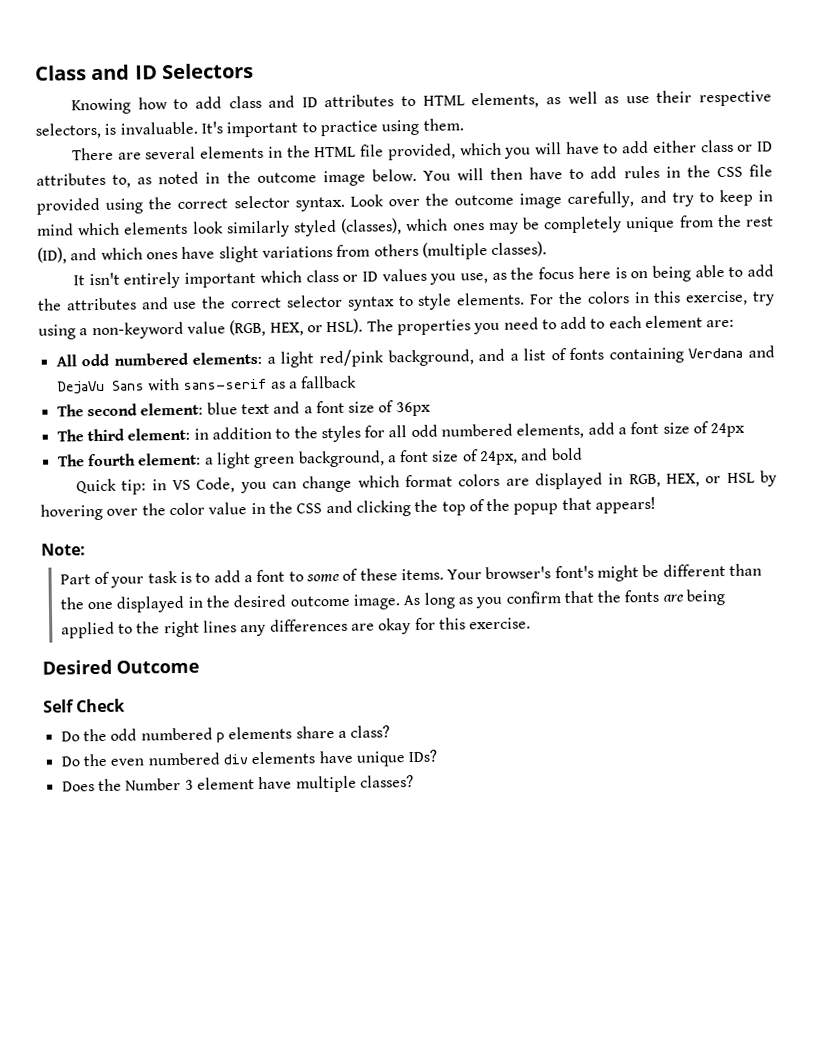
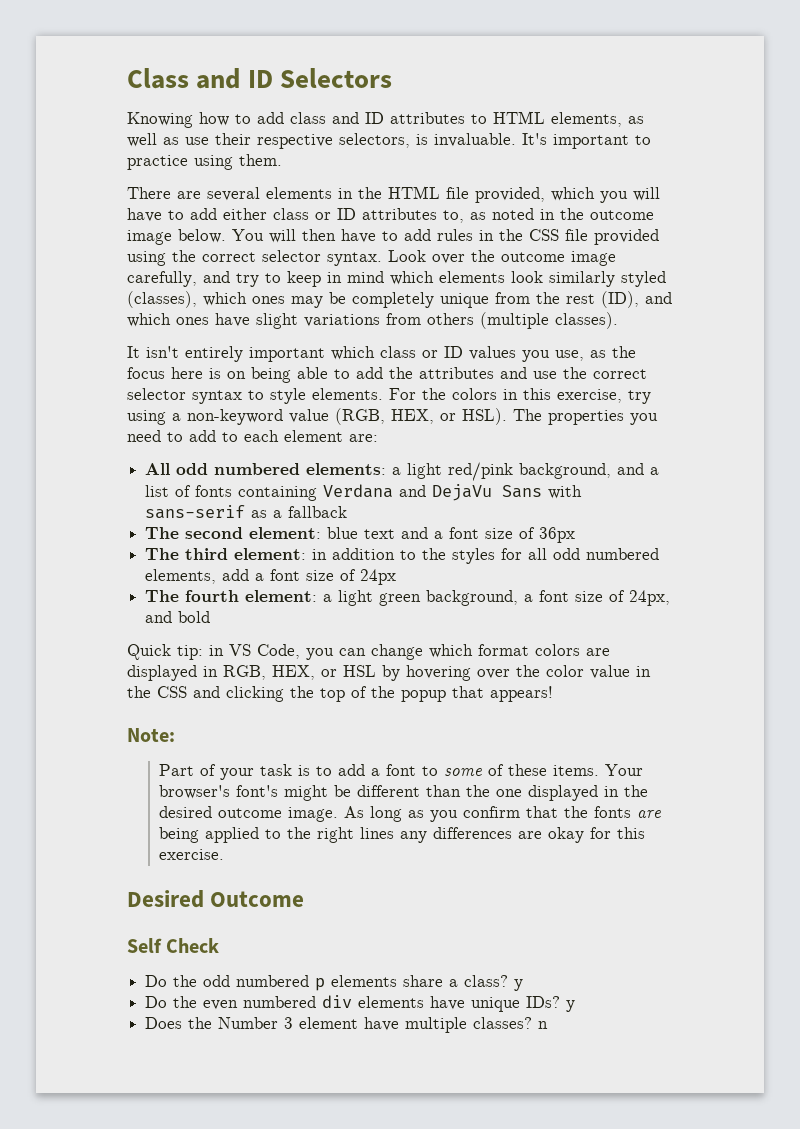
- Do the odd numbered p elements share a class?
+ Do the odd numbered p elements share a class? y
- Do the even numbered div elements have unique IDs?
+ Do the even numbered div elements have unique IDs? y
- Does the Number 3 element have multiple classes?
+ Does the Number 3 element have multiple classes? n

